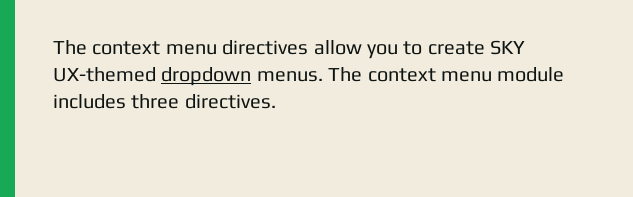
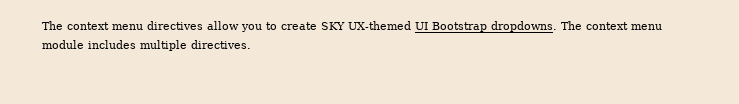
- The context menu directives allow you to create SKY UX-themed dropdown menus.
+ The context menu directives allow you to create SKY UX-themed UI Bootstrap dropdowns.
- The context menu module includes three directives.
+ The context menu module includes multiple directives.

